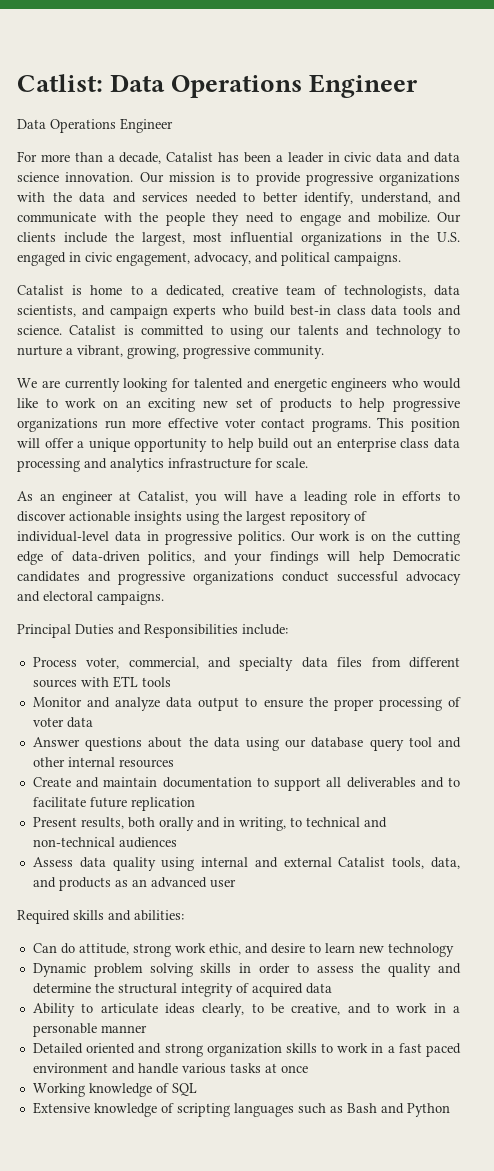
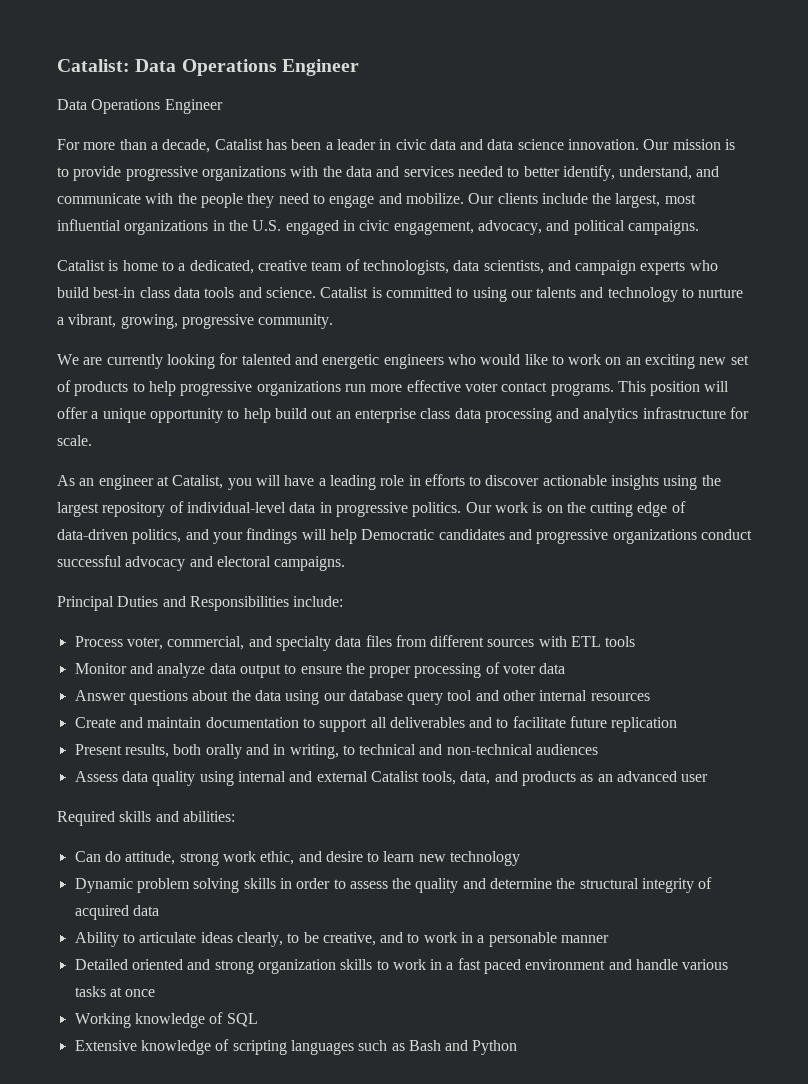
- Catlist: Data Operations Engineer
+ Catalist: Data Operations Engineer

